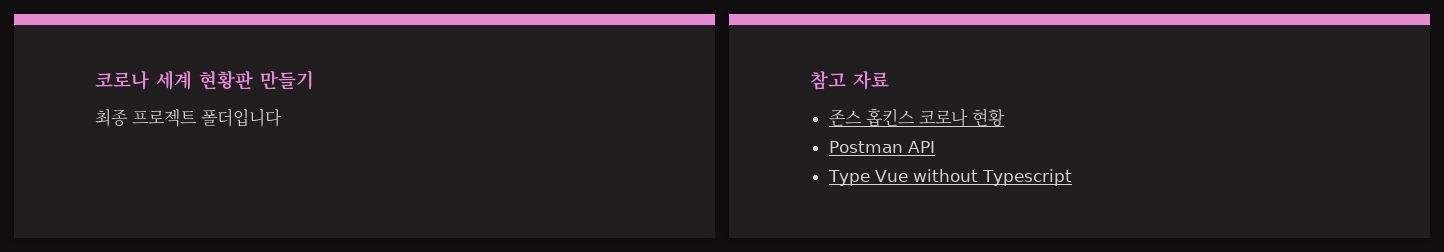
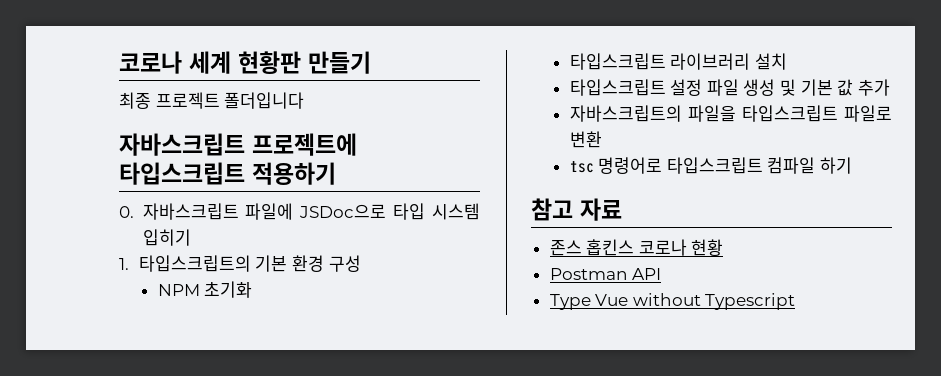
+ 자바스크립트 프로젝트에 타입스크립트 적용하기
+ 0. 자바스크립트 파일에 JSDoc으로 타입 시스템 입히기
+ 1. 타입스크립트의 기본 환경 구성
+ NPM 초기화
+ 타입스크립트 라이브러리 설치
+ 타입스크립트 설정 파일 생성 및 기본 값 추가
+ 자바스크립트의 파일을 타입스크립트 파일로 변환
+ tsc 명령어로 타입스크립트 컴파일 하기

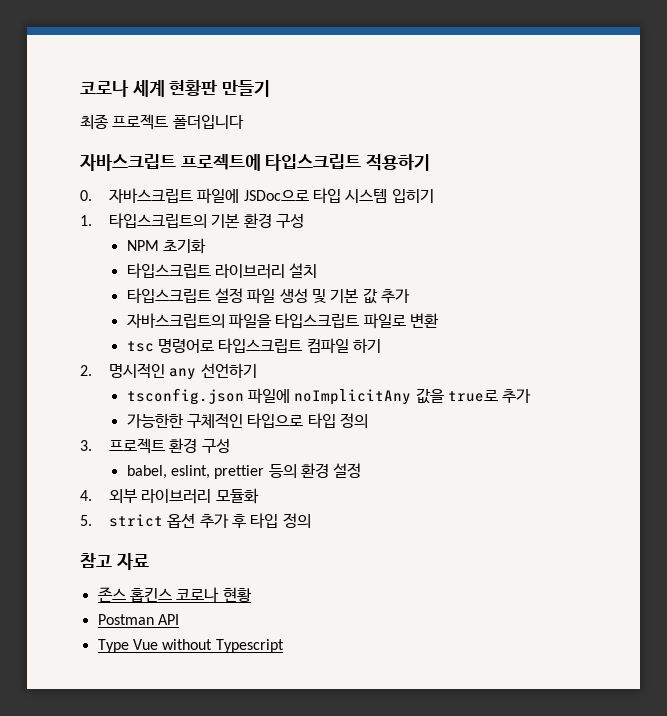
+ 2. 명시적인 any 선언하기
+ tsconfig.json 파일에 noImplicitAny 값을 true로 추가
+ 가능한한 구체적인 타입으로 타입 정의
+ 3. 프로젝트 환경 구성
+ babel, eslint, prettier 등의 환경 설정
+ 4. 외부 라이브러리 모듈화
+ 5. strict 옵션 추가 후 타입 정의

